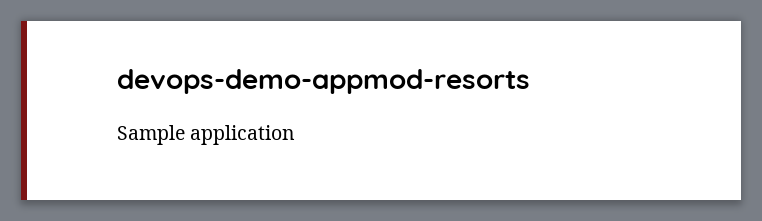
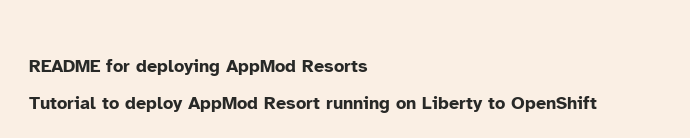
- devops-demo-appmod-resorts
- Sample application
+ README for deploying AppMod Resorts
+ Tutorial to deploy AppMod Resort running on Liberty to OpenShift

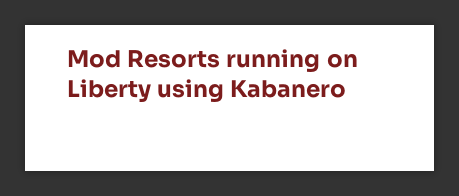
- README for deploying AppMod Resorts
- Tutorial to deploy AppMod Resort running on Liberty to OpenShift
+ Mod Resorts running on Liberty using Kabanero

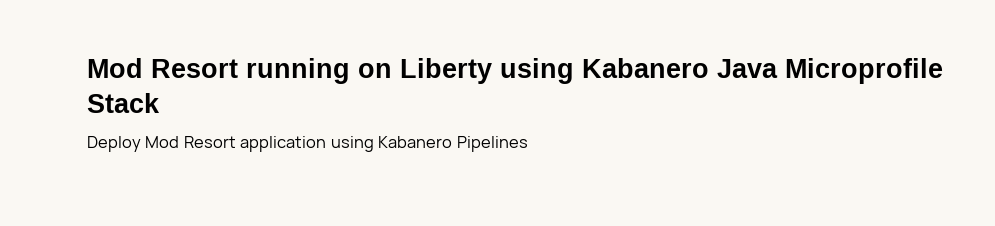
- Mod Resorts running on Liberty using Kabanero
+ Mod Resort running on Liberty using Kabanero Java Microprofile Stack
+ Deploy Mod Resort application using Kabanero Pipelines

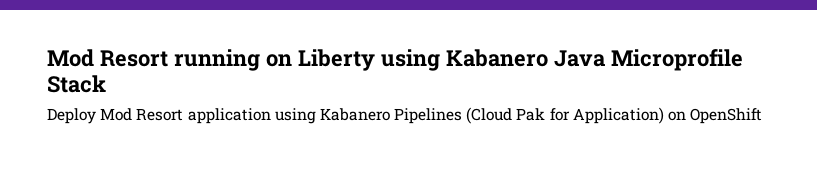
- Deploy Mod Resort application using Kabanero Pipelines
+ Deploy Mod Resort application using Kabanero Pipelines (Cloud Pak for Application) on OpenShift

